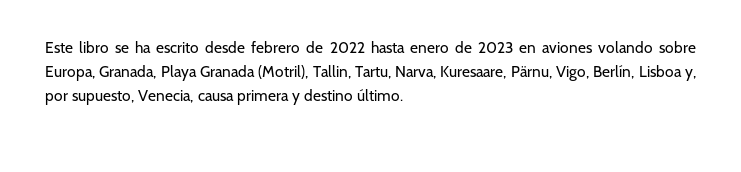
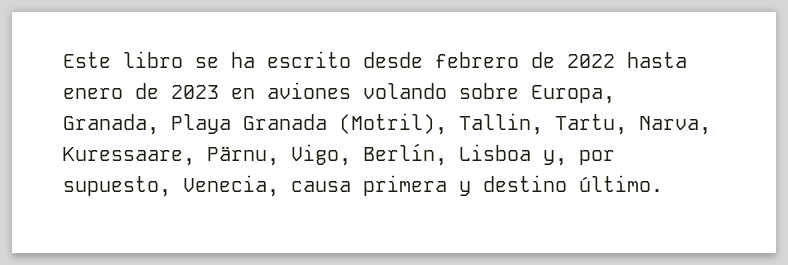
- Este libro se ha escrito desde febrero de 2022 hasta enero de 2023 en aviones volando sobre Europa, Granada, Playa Granada (Motril), Tallin, Tartu, Narva, Kuresaare, Pärnu, Vigo, Berlín, Lisboa y, por supuesto, Venecia, causa primera y destino último.
+ Este libro se ha escrito desde febrero de 2022 hasta enero de 2023 en aviones volando sobre Europa, Granada, Playa Granada (Motril), Tallin, Tartu, Narva, Kuressaare, Pärnu, Vigo, Berlín, Lisboa y, por supuesto, Venecia, causa primera y destino último.

